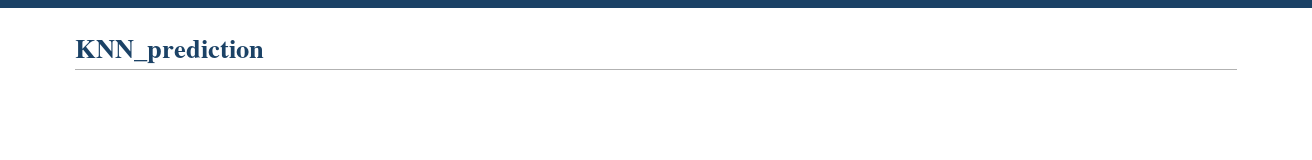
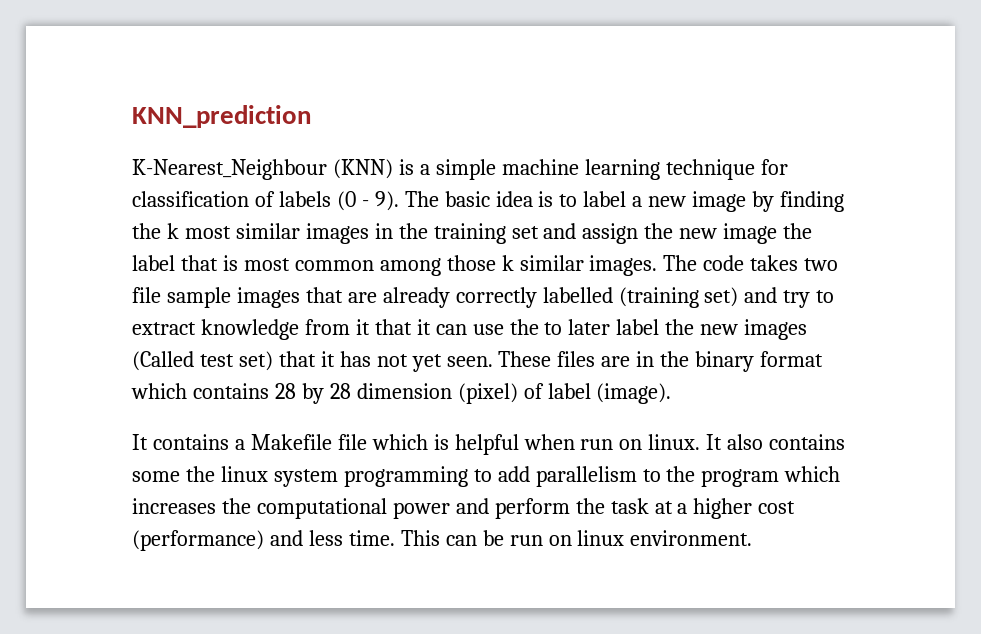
+ K-Nearest_Neighbour (KNN) is a simple machine learning technique for classification of labels (0 - 9). The basic idea is to label a new image by finding the k most similar images in the training set and assign the new image the label that is most common among those k similar images. The code takes two file sample images that are already correctly labelled (training set) and try to extract knowledge from it that it can use the to later label the new images (Called test set) that it has not yet seen. These files are in the binary format which contains 28 by 28 dimension (pixel) of label (image).
+ It contains a Makefile file which is helpful when run on linux. It also contains some the linux system programming to add parallelism to the program which increases the computational power and perform the task at a higher cost (performance) and less time. This can be run on linux environment.

